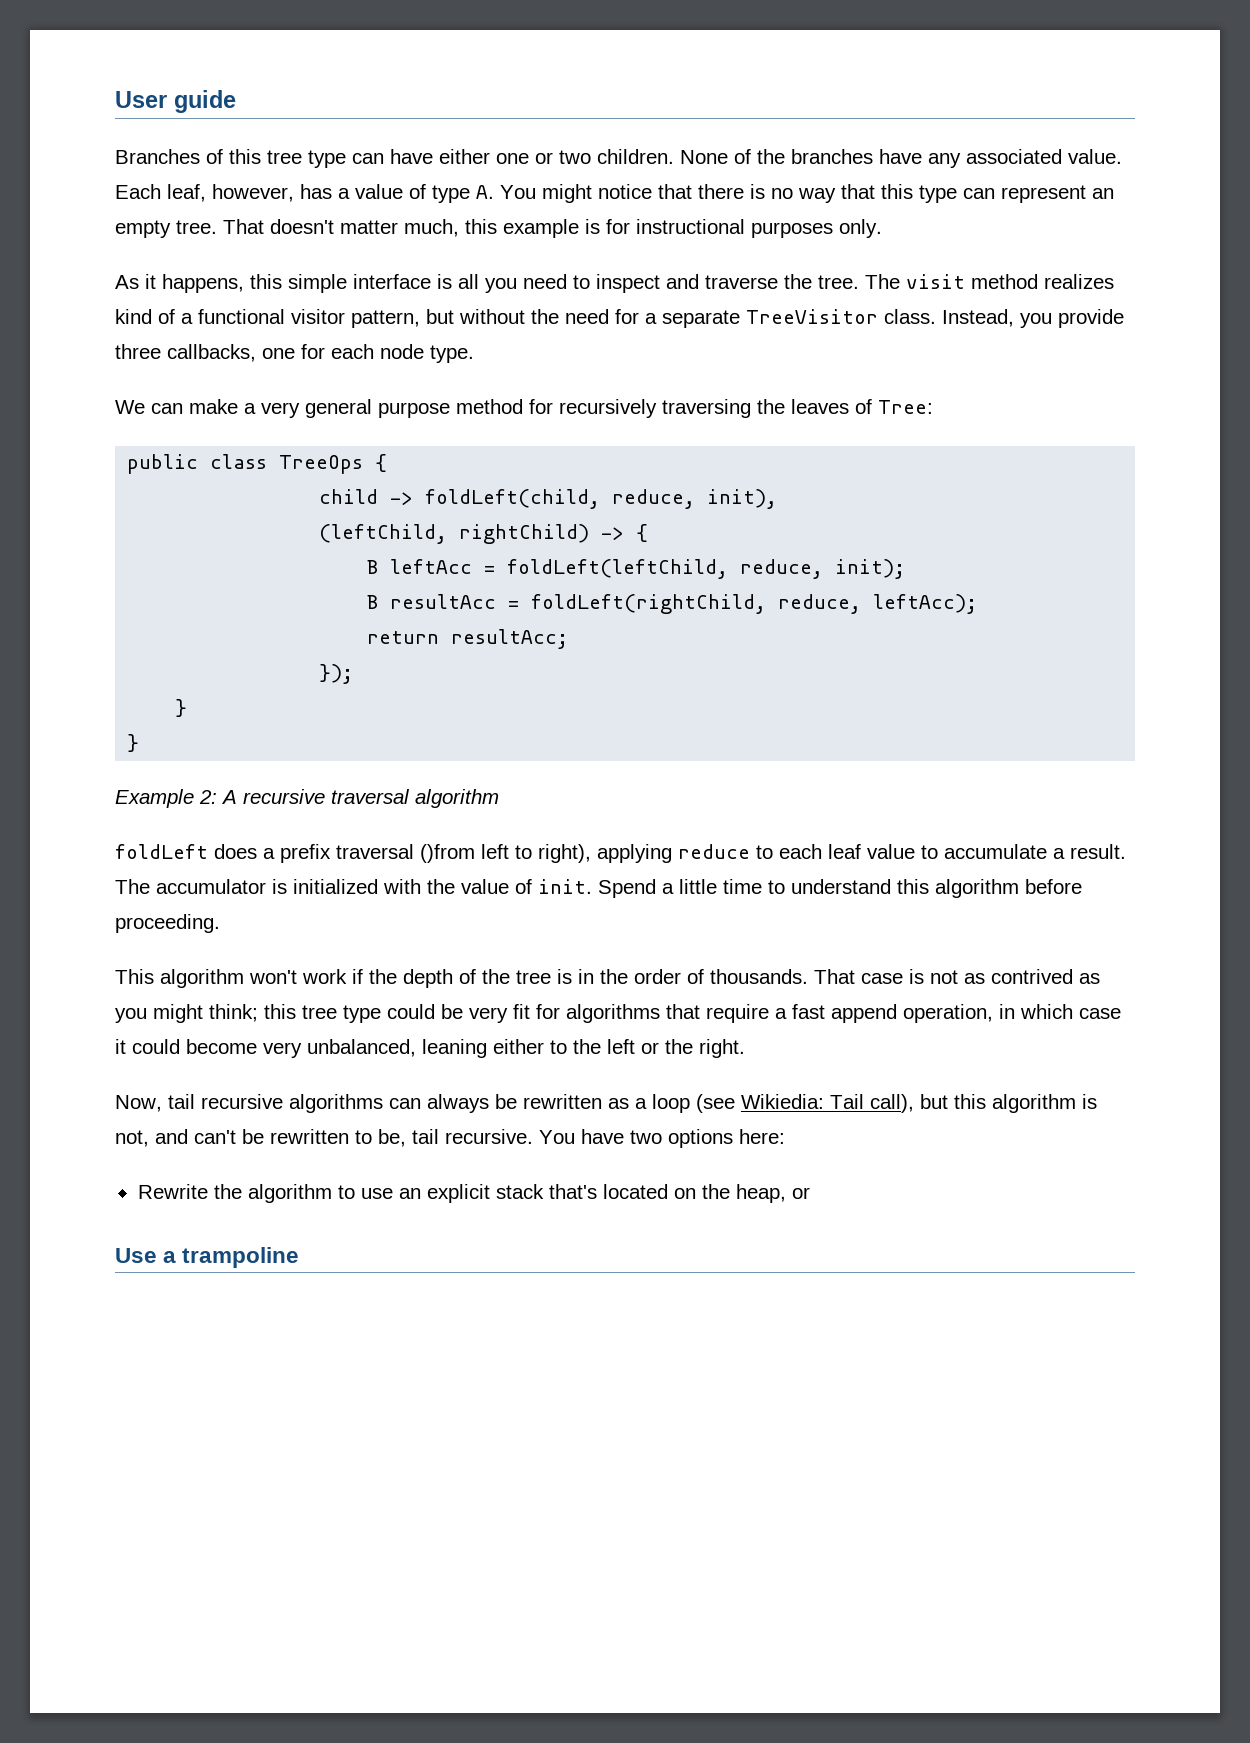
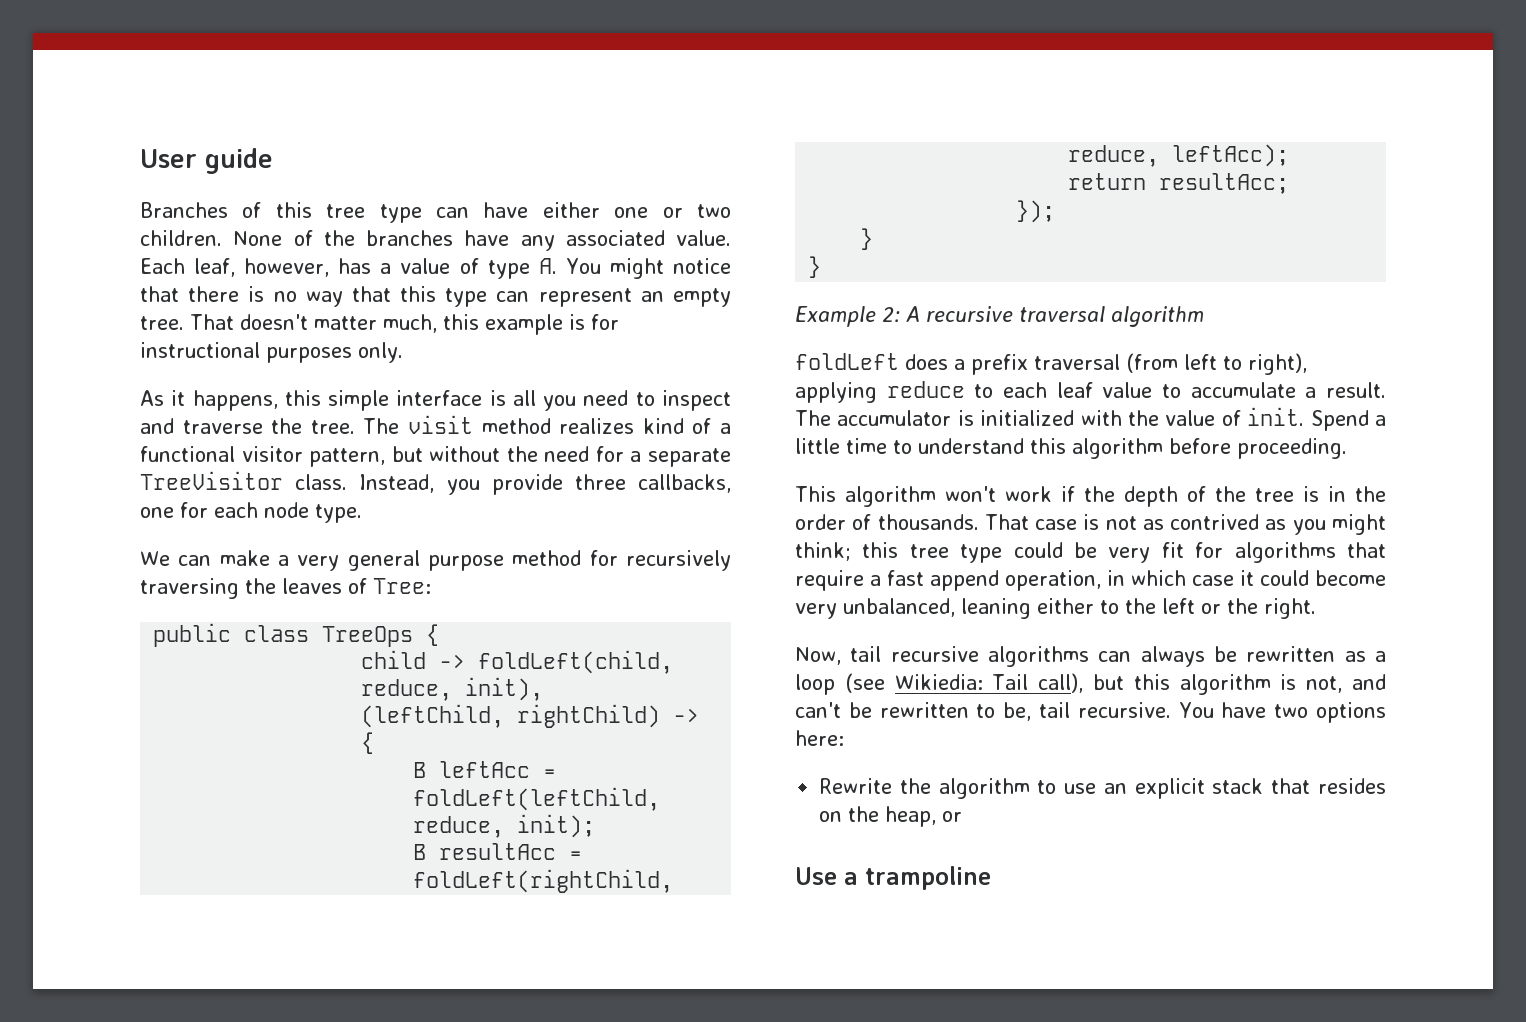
- foldLeft does a prefix traversal ()from left to right), applying reduce to each leaf value to accumulate a result.
+ foldLeft does a prefix traversal (from left to right), applying reduce to each leaf value to accumulate a result.
- Rewrite the algorithm to use an explicit stack that's located on the heap, or
+ Rewrite the algorithm to use an explicit stack that resides on the heap, or

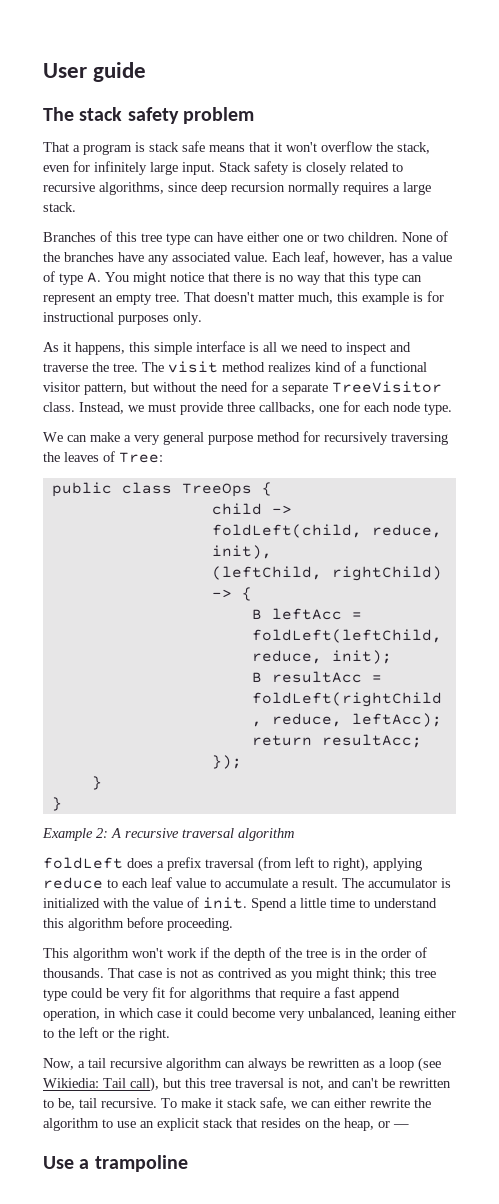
+ The stack safety problem
+ That a program is stack safe means that it won't overflow the stack, even for infinitely large input. Stack safety is closely related to recursive algorithms, since deep recursion normally requires a large stack.
- As it happens, this simple interface is all you need to inspect and traverse the tree.
+ As it happens, this simple interface is all we need to inspect and traverse the tree.
- Instead, you provide three callbacks, one for each node type.
+ Instead, we must provide three callbacks, one for each node type.
- Now, tail recursive algorithms can always be rewritten as a loop (see Wikiedia: Tail call), but this algorithm is not, and can't be rewritten to be, tail recursive.
+ Now, a tail recursive algorithm can always be rewritten as a loop (see Wikiedia: Tail call), but this tree traversal is not, and can't be rewritten to be, tail recursive.
- You have two options here:
- Rewrite the algorithm to use an explicit stack that resides on the heap, or
+ To make it stack safe, we can either rewrite the algorithm to use an explicit stack that resides on the heap, or —

